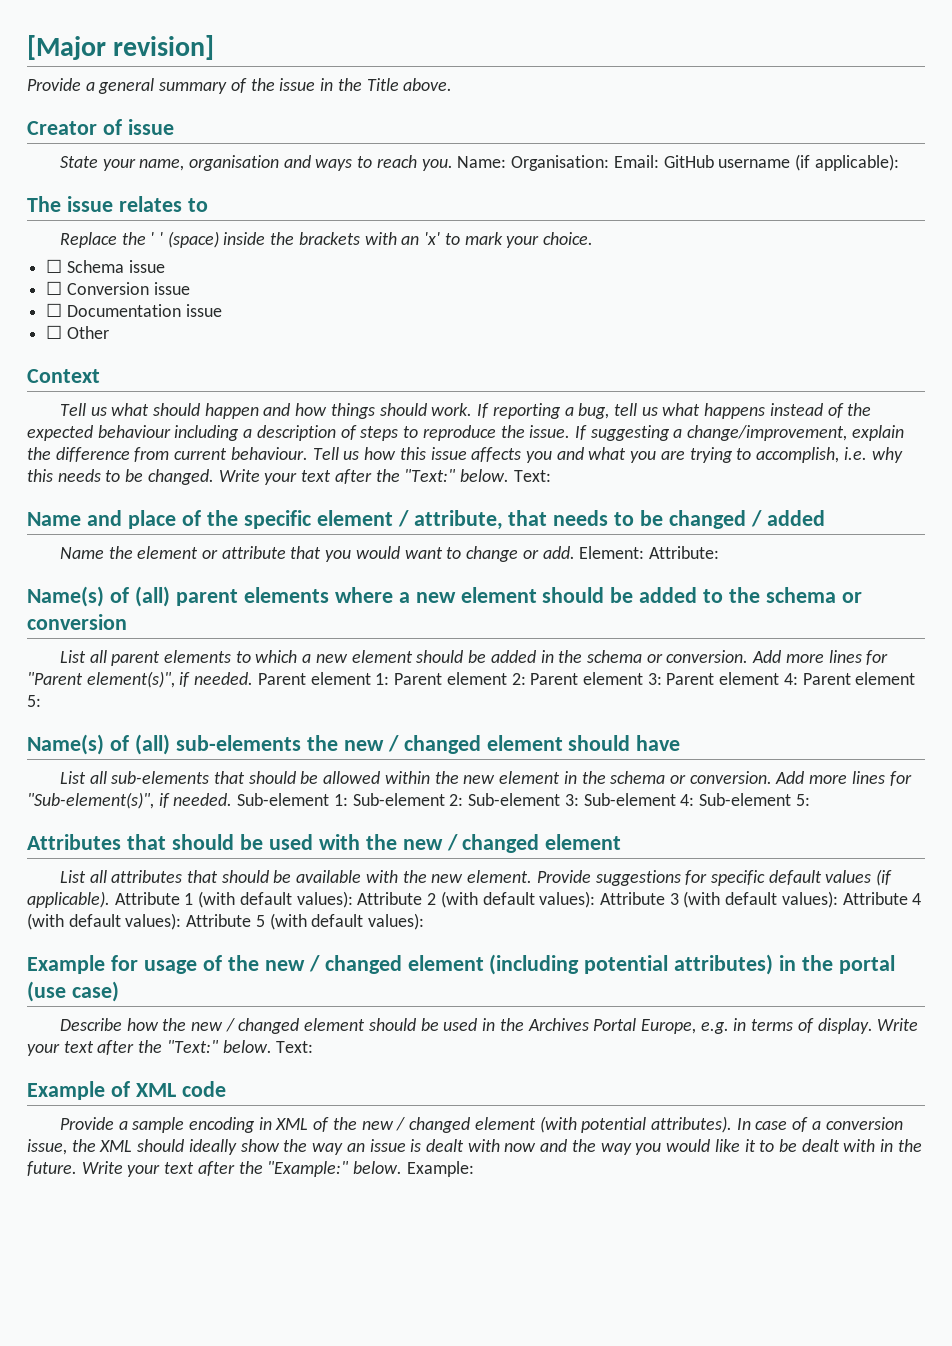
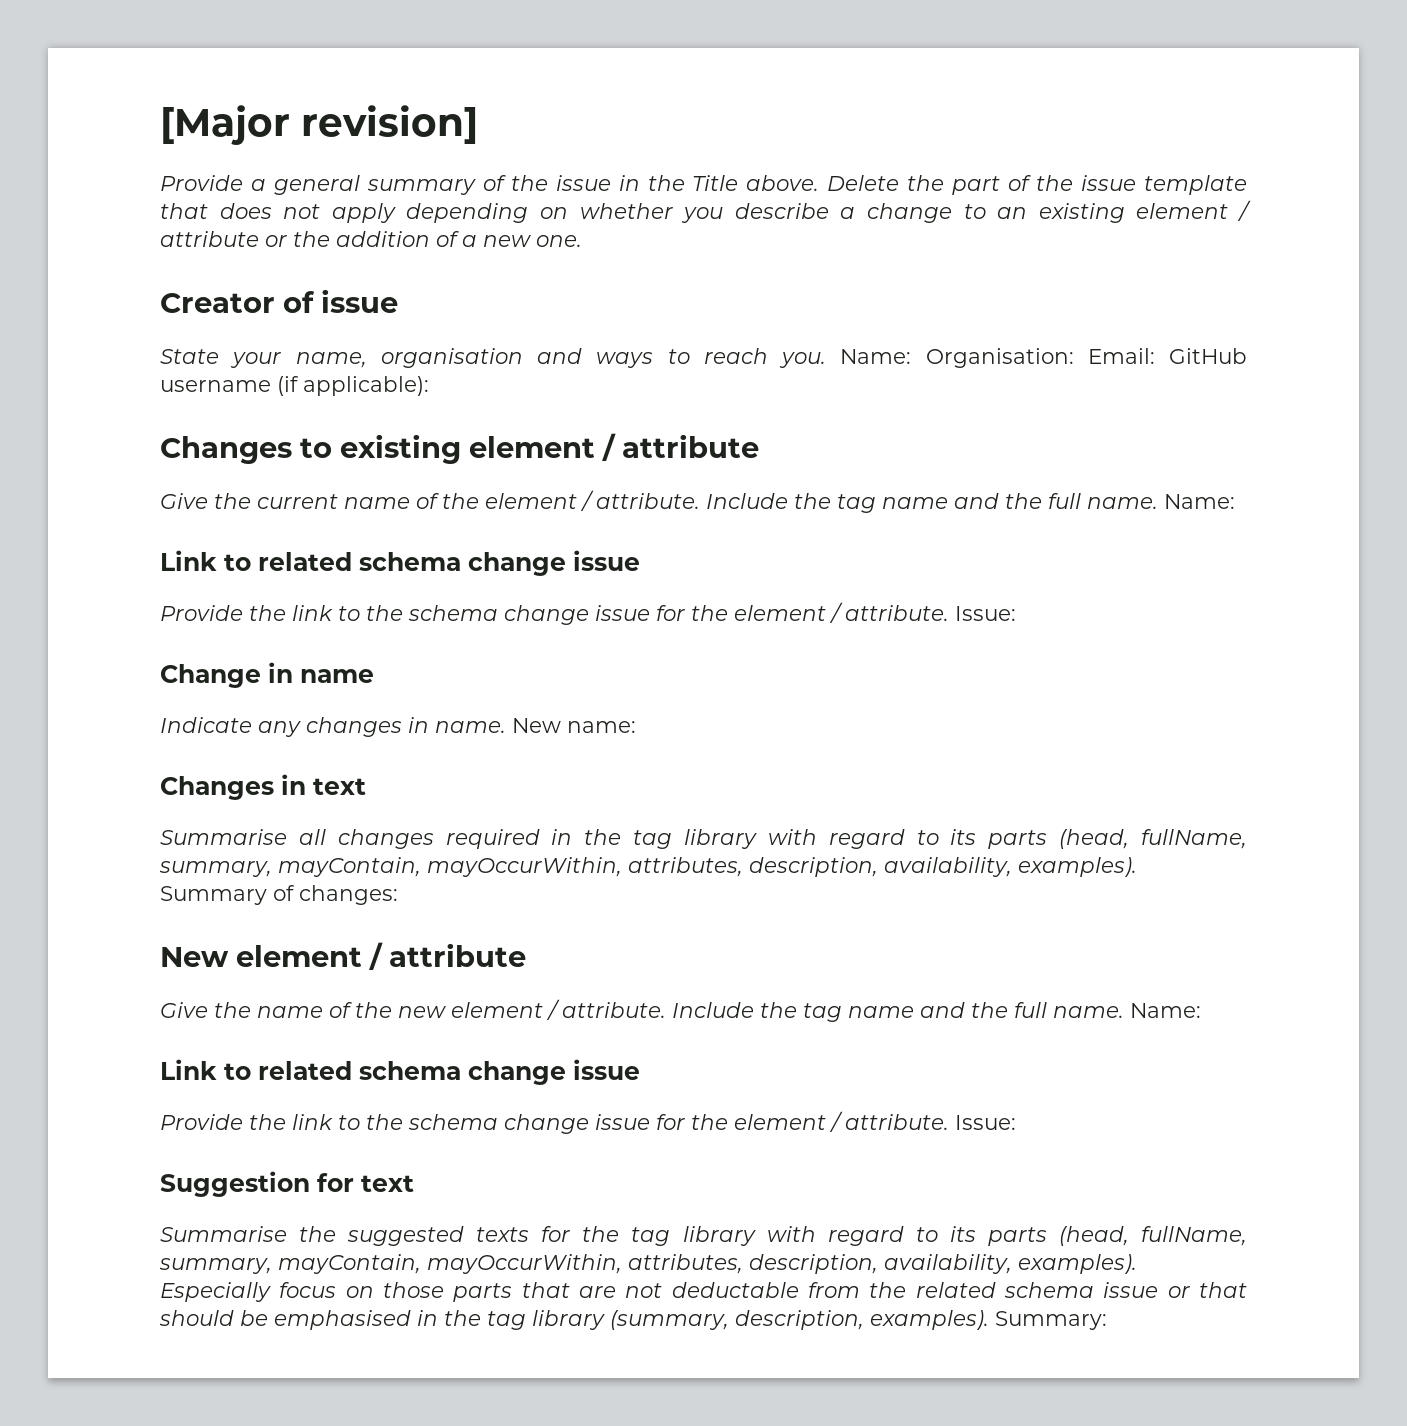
+ Delete the part of the issue template that does not apply depending on whether you describe a change to an existing element / attribute or the addition of a new one.
- The issue relates to
- Replace the ' ' (space) inside the brackets with an 'x' to mark your choice.
- ☐ Schema issue
- ☐ Conversion issue
- ☐ Documentation issue
- ☐ Other
- Context
- Tell us what should happen and how things should work. If reporting a bug, tell us what happens instead of the expected behaviour including a description of steps to reproduce the issue. If suggesting a change/improvement, explain the difference from current behaviour. Tell us how this issue affects you and what you are trying to accomplish, i.e. why this needs to be changed. Write your text after the "Text:" below. Text:
- Name and place of the specific element / attribute, that needs to be changed / added
- Name the element or attribute that you would want to change or add. Element: Attribute:
- Name(s) of (all) parent elements where a new element should be added to the schema or conversion
- List all parent elements to which a new element should be added in the schema or conversion. Add more lines for "Parent element(s)", if needed. Parent element 1: Parent element 2: Parent element 3: Parent element 4: Parent element 5:
- Name(s) of (all) sub-elements the new / changed element should have
- List all sub-elements that should be allowed within the new element in the schema or conversion. Add more lines for "Sub-element(s)", if needed. Sub-element 1: Sub-element 2: Sub-element 3: Sub-element 4: Sub-element 5:
- Attributes that should be used with the new / changed element
- List all attributes that should be available with the new element. Provide suggestions for specific default values (if applicable). Attribute 1 (with default values): Attribute 2 (with default values): Attribute 3 (with default values): Attribute 4 (with default values): Attribute 5 (with default values):
- Example for usage of the new / changed element (including potential attributes) in the portal (use case)
- Describe how the new / changed element should be used in the Archives Portal Europe, e.g. in terms of display. Write your text after the "Text:" below. Text:
- Example of XML code
- Provide a sample encoding in XML of the new / changed element (with potential attributes). In case of a conversion issue, the XML should ideally show the way an issue is dealt with now and the way you would like it to be dealt with in the future. Write your text after the "Example:" below. Example:
+ Changes to existing element / attribute
+ Give the current name of the element / attribute. Include the tag name and the full name. Name:
+ Link to related schema change issue
+ Provide the link to the schema change issue for the element / attribute. Issue:
+ Change in name
+ Indicate any changes in name. New name:
+ Changes in text
+ Summarise all changes required in the tag library with regard to its parts (head, fullName, summary, mayContain, mayOccurWithin, attributes, description, availability, examples). Summary of changes:
+ New element / attribute
+ Give the name of the new element / attribute. Include the tag name and the full name. Name:
+ Link to related schema change issue
+ Provide the link to the schema change issue for the element / attribute. Issue:
+ Suggestion for text
+ Summarise the suggested texts for the tag library with regard to its parts (head, fullName, summary, mayContain, mayOccurWithin, attributes, description, availability, examples). Especially focus on those parts that are not deductable from the related schema issue or that should be emphasised in the tag library (summary, description, examples). Summary:

